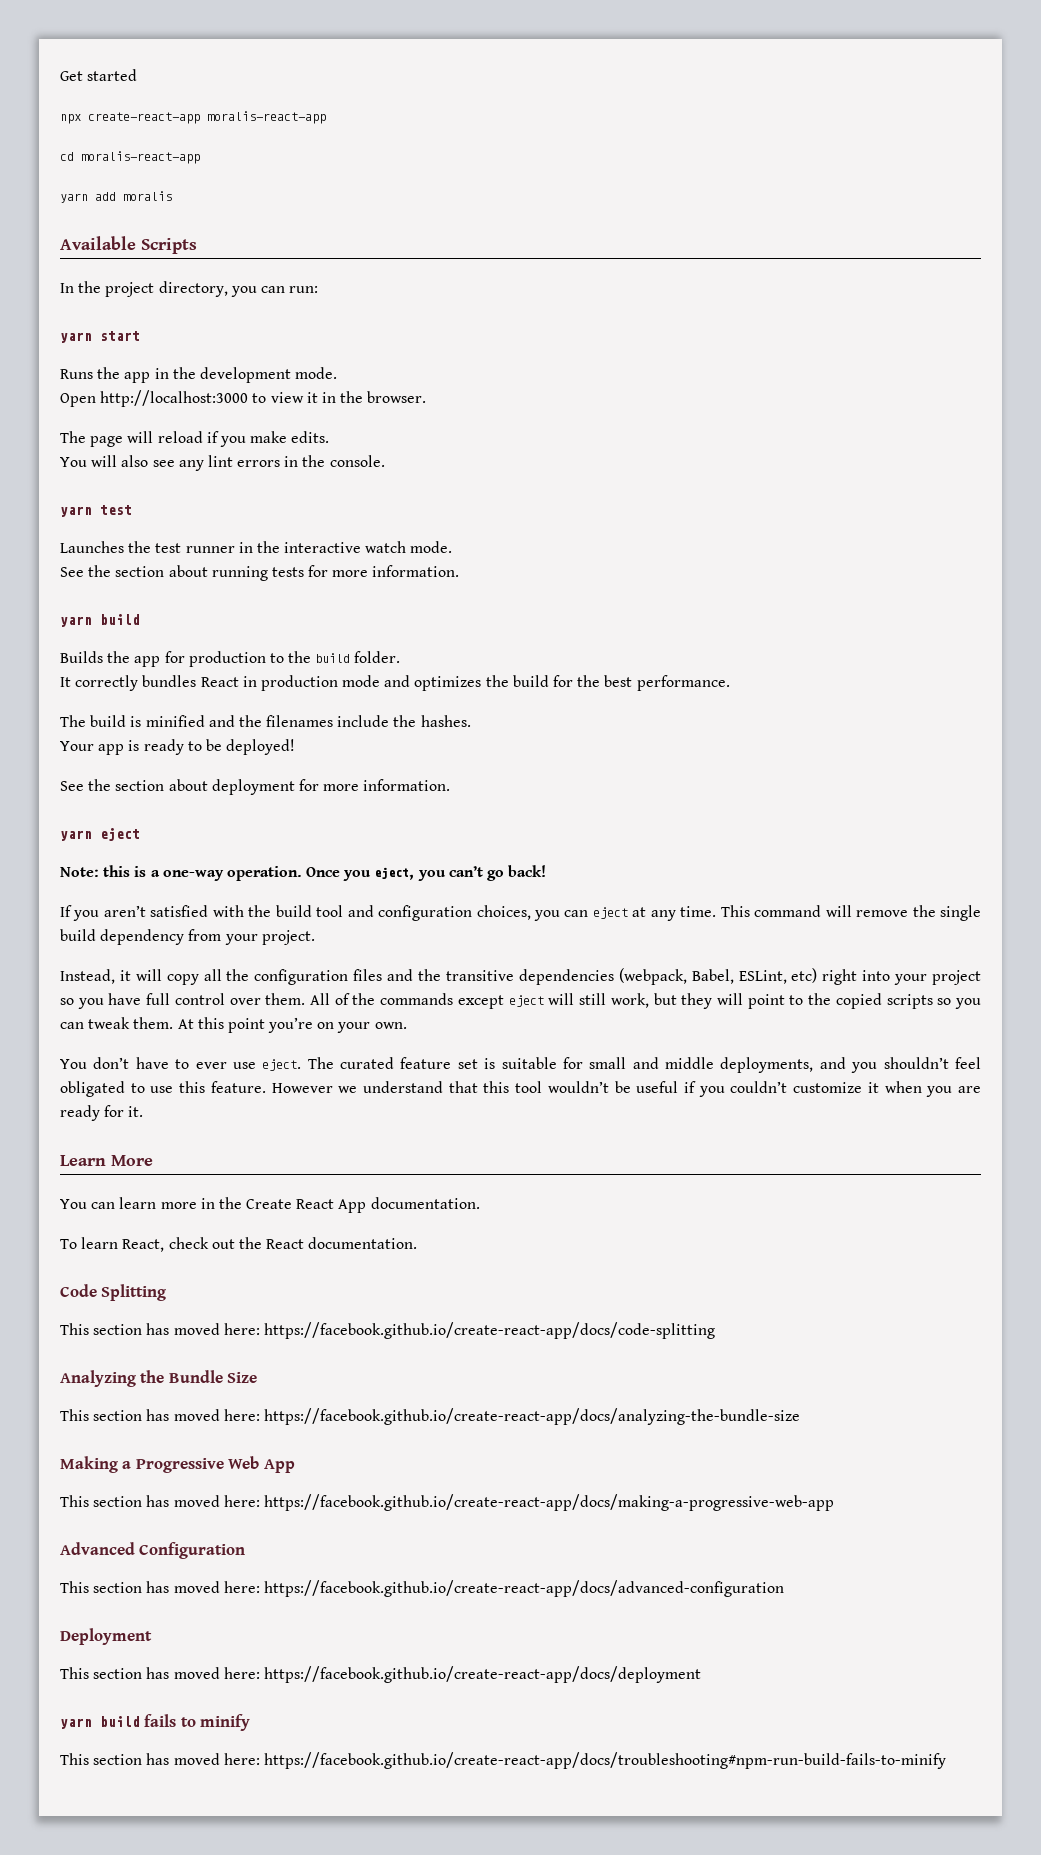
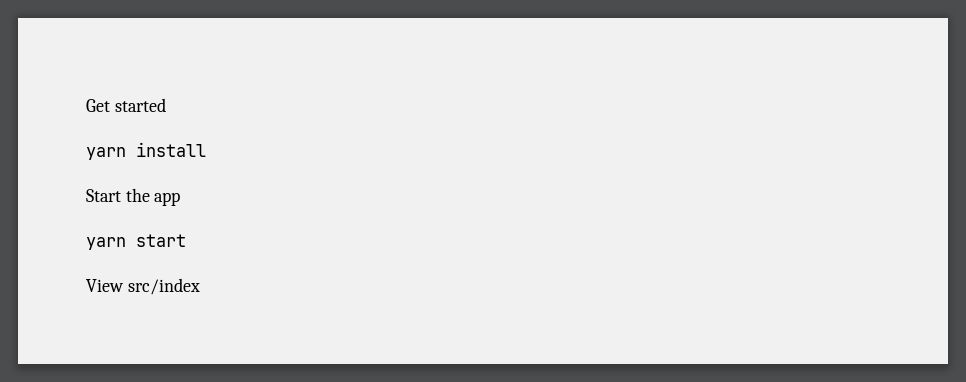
- npx create-react-app moralis-react-app
- cd moralis-react-app
- yarn add moralis
- Available Scripts
- In the project directory, you can run:
+ yarn install
+ Start the app
  yarn start
- Runs the app in the development mode.
- Open http://localhost:3000 to view it in the browser.
- The page will reload if you make edits.
- You will also see any lint errors in the console.
- yarn test
- Launches the test runner in the interactive watch mode.
- See the section about running tests for more information.
- yarn build
- Builds the app for production to the build folder.
- It correctly bundles React in production mode and optimizes the build for the best performance.
- The build is minified and the filenames include the hashes.
- Your app is ready to be deployed!
- See the section about deployment for more information.
- yarn eject
- Note: this is a one-way operation. Once you eject, you can’t go back!
- If you aren’t satisfied with the build tool and configuration choices, you can eject at any time. This command will remove the single build dependency from your project.
- Instead, it will copy all the configuration files and the transitive dependencies (webpack, Babel, ESLint, etc) right into your project so you have full control over them. All of the commands except eject will still work, but they will point to the copied scripts so you can tweak them. At this point you’re on your own.
- You don’t have to ever use eject. The curated feature set is suitable for small and middle deployments, and you shouldn’t feel obligated to use this feature. However we understand that this tool wouldn’t be useful if you couldn’t customize it when you are ready for it.
- Learn More
- You can learn more in the Create React App documentation.
- To learn React, check out the React documentation.
- Code Splitting
- This section has moved here: https://facebook.github.io/create-react-app/docs/code-splitting
- Analyzing the Bundle Size
- This section has moved here: https://facebook.github.io/create-react-app/docs/analyzing-the-bundle-size
- Making a Progressive Web App
- This section has moved here: https://facebook.github.io/create-react-app/docs/making-a-progressive-web-app
- Advanced Configuration
- This section has moved here: https://facebook.github.io/create-react-app/docs/advanced-configuration
- Deployment
- This section has moved here: https://facebook.github.io/create-react-app/docs/deployment
- yarn build fails to minify
- This section has moved here: https://facebook.github.io/create-react-app/docs/troubleshooting#npm-run-build-fails-to-minify
+ View src/index

